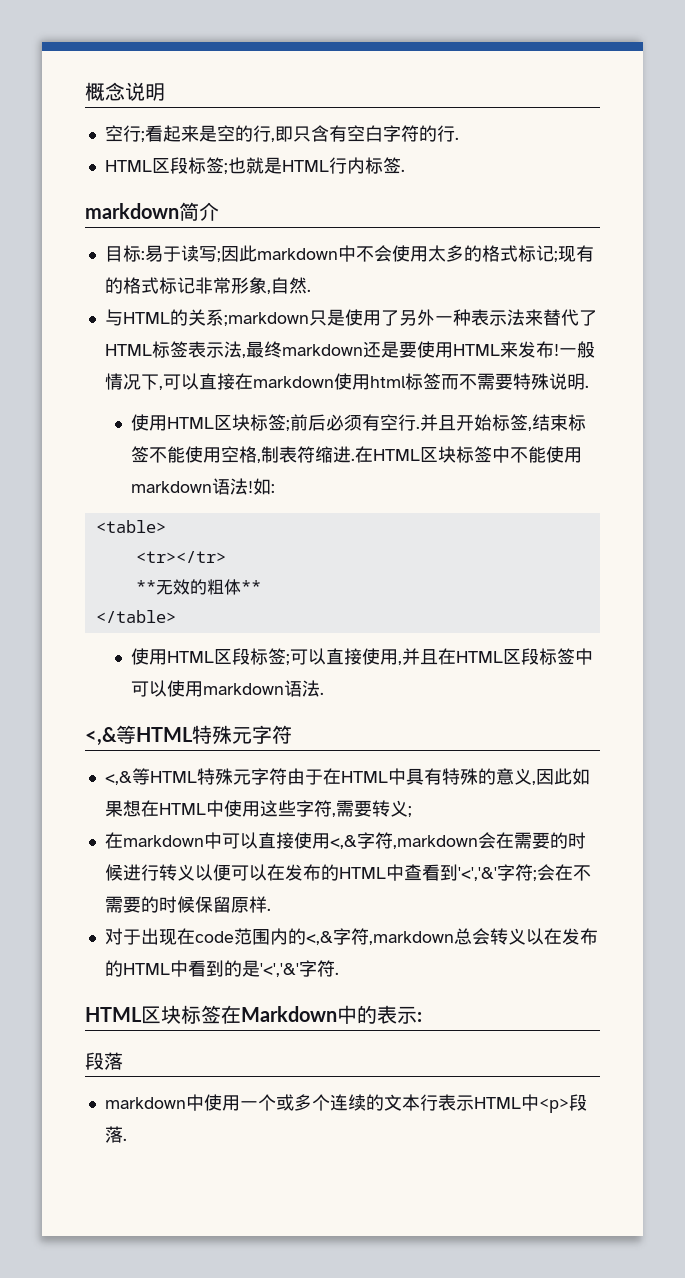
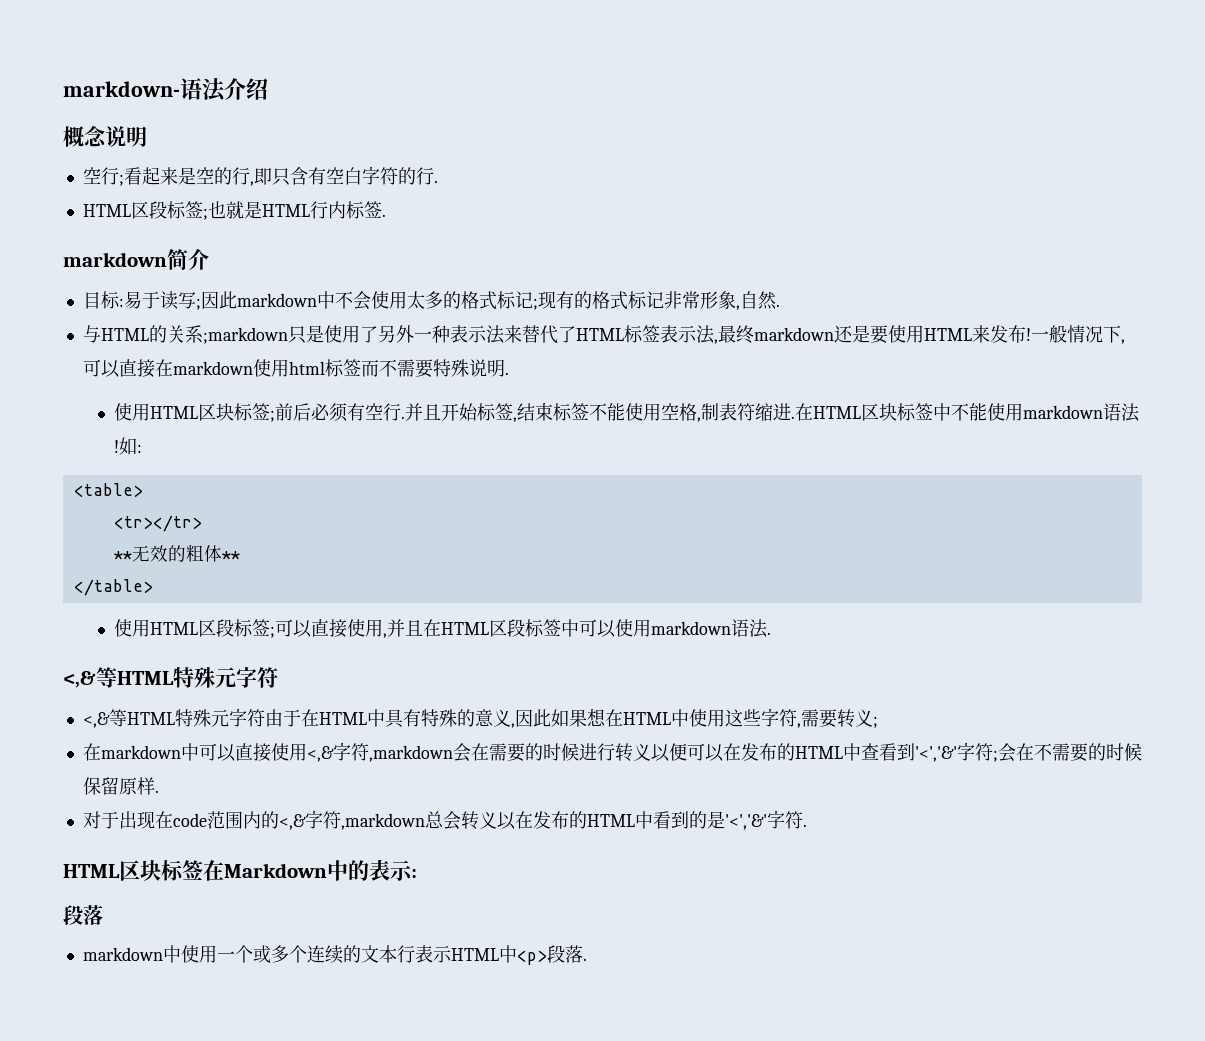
+ markdown-语法介绍

